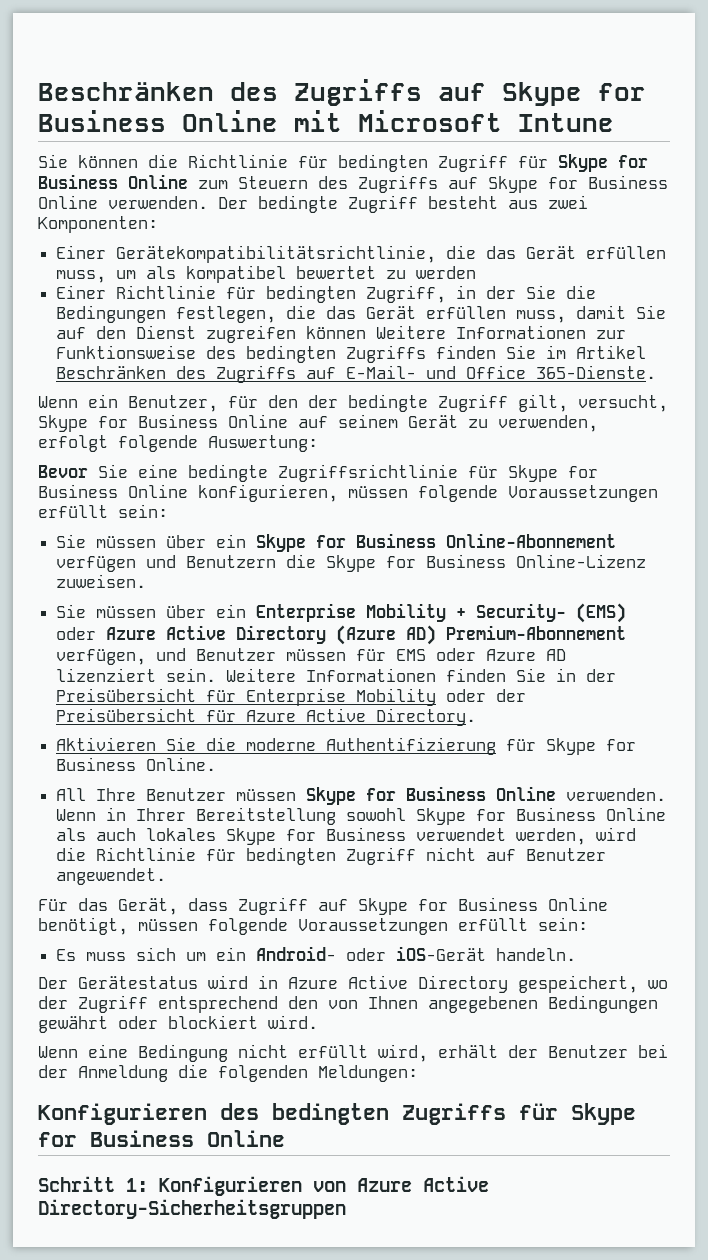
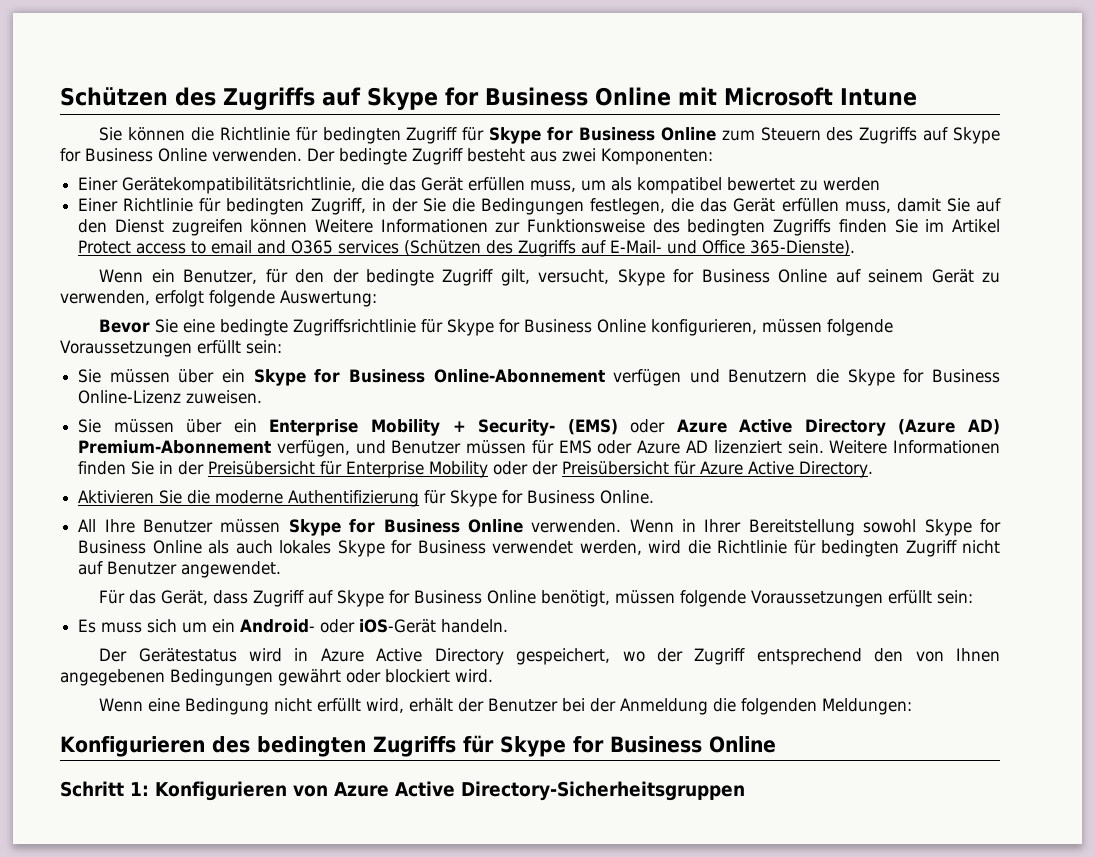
- Beschränken des Zugriffs auf Skype for Business Online mit Microsoft Intune
+ Schützen des Zugriffs auf Skype for Business Online mit Microsoft Intune
- Einer Richtlinie für bedingten Zugriff, in der Sie die Bedingungen festlegen, die das Gerät erfüllen muss, damit Sie auf den Dienst zugreifen können Weitere Informationen zur Funktionsweise des bedingten Zugriffs finden Sie im Artikel Beschränken des Zugriffs auf E-Mail- und Office 365-Dienste.
+ Einer Richtlinie für bedingten Zugriff, in der Sie die Bedingungen festlegen, die das Gerät erfüllen muss, damit Sie auf den Dienst zugreifen können Weitere Informationen zur Funktionsweise des bedingten Zugriffs finden Sie im Artikel Protect access to email and O365 services (Schützen des Zugriffs auf E-Mail- und Office 365-Dienste).

